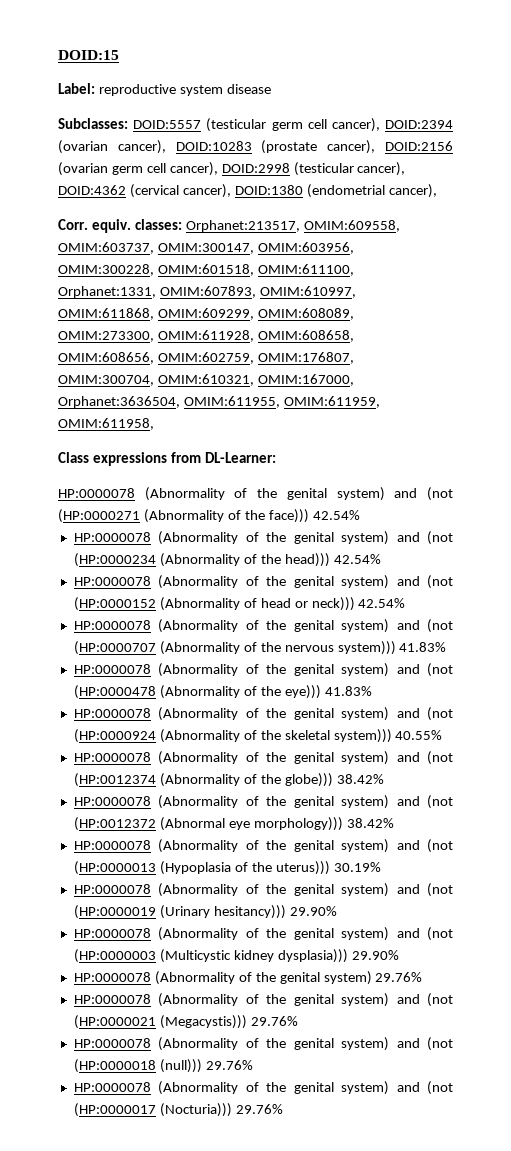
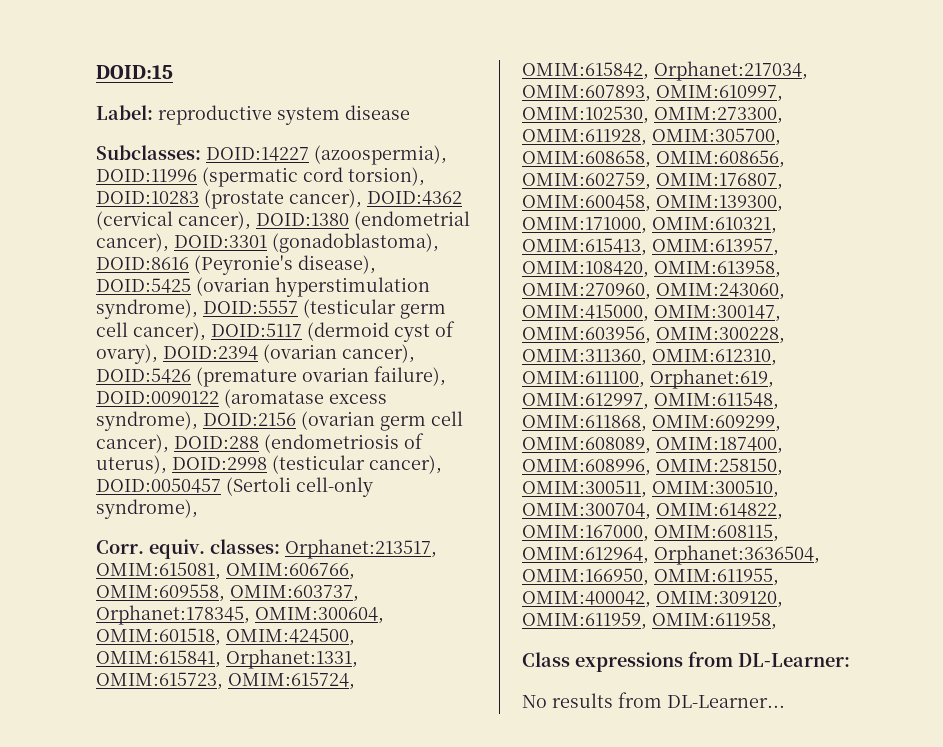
- Subclasses: DOID:5557 (testicular germ cell cancer), DOID:2394 (ovarian cancer), DOID:10283 (prostate cancer), DOID:2156 (ovarian germ cell cancer), DOID:2998 (testicular cancer), DOID:4362 (cervical cancer), DOID:1380 (endometrial cancer),
- Corr. equiv. classes: Orphanet:213517, OMIM:609558, OMIM:603737, OMIM:300147, OMIM:603956, OMIM:300228, OMIM:601518, OMIM:611100, Orphanet:1331, OMIM:607893, OMIM:610997, OMIM:611868, OMIM:609299, OMIM:608089, OMIM:273300, OMIM:611928, OMIM:608658, OMIM:608656, OMIM:602759, OMIM:176807, OMIM:300704, OMIM:610321, OMIM:167000, Orphanet:3636504, OMIM:611955, OMIM:611959, OMIM:611958,
+ Subclasses: DOID:14227 (azoospermia), DOID:11996 (spermatic cord torsion), DOID:10283 (prostate cancer), DOID:4362 (cervical cancer), DOID:1380 (endometrial cancer), DOID:3301 (gonadoblastoma), DOID:8616 (Peyronie's disease), DOID:5425 (ovarian hyperstimulation syndrome), DOID:5557 (testicular germ cell cancer), DOID:5117 (dermoid cyst of ovary), DOID:2394 (ovarian cancer), DOID:5426 (premature ovarian failure), DOID:0090122 (aromatase excess syndrome), DOID:2156 (ovarian germ cell cancer), DOID:288 (endometriosis of uterus), DOID:2998 (testicular cancer), DOID:0050457 (Sertoli cell-only syndrome),
+ Corr. equiv. classes: Orphanet:213517, OMIM:615081, OMIM:606766, OMIM:609558, OMIM:603737, Orphanet:178345, OMIM:300604, OMIM:601518, OMIM:424500, OMIM:615841, Orphanet:1331, OMIM:615723, OMIM:615724, OMIM:615842, Orphanet:217034, OMIM:607893, OMIM:610997, OMIM:102530, OMIM:273300, OMIM:611928, OMIM:305700, OMIM:608658, OMIM:608656, OMIM:602759, OMIM:176807, OMIM:600458, OMIM:139300, OMIM:171000, OMIM:610321, OMIM:615413, OMIM:613957, OMIM:108420, OMIM:613958, OMIM:270960, OMIM:243060, OMIM:415000, OMIM:300147, OMIM:603956, OMIM:300228, OMIM:311360, OMIM:612310, OMIM:611100, Orphanet:619, OMIM:612997, OMIM:611548, OMIM:611868, OMIM:609299, OMIM:608089, OMIM:187400, OMIM:608996, OMIM:258150, OMIM:300511, OMIM:300510, OMIM:300704, OMIM:614822, OMIM:167000, OMIM:608115, OMIM:612964, Orphanet:3636504, OMIM:166950, OMIM:611955, OMIM:400042, OMIM:309120, OMIM:611959, OMIM:611958,
- HP:0000078 (Abnormality of the genital system) and (not (HP:0000271 (Abnormality of the face))) 42.54%
- HP:0000078 (Abnormality of the genital system) and (not (HP:0000234 (Abnormality of the head))) 42.54%
- HP:0000078 (Abnormality of the genital system) and (not (HP:0000152 (Abnormality of head or neck))) 42.54%
- HP:0000078 (Abnormality of the genital system) and (not (HP:0000707 (Abnormality of the nervous system))) 41.83%
- HP:0000078 (Abnormality of the genital system) and (not (HP:0000478 (Abnormality of the eye))) 41.83%
- HP:0000078 (Abnormality of the genital system) and (not (HP:0000924 (Abnormality of the skeletal system))) 40.55%
- HP:0000078 (Abnormality of the genital system) and (not (HP:0012374 (Abnormality of the globe))) 38.42%
- HP:0000078 (Abnormality of the genital system) and (not (HP:0012372 (Abnormal eye morphology))) 38.42%
- HP:0000078 (Abnormality of the genital system) and (not (HP:0000013 (Hypoplasia of the uterus))) 30.19%
- HP:0000078 (Abnormality of the genital system) and (not (HP:0000019 (Urinary hesitancy))) 29.90%
- HP:0000078 (Abnormality of the genital system) and (not (HP:0000003 (Multicystic kidney dysplasia))) 29.90%
- HP:0000078 (Abnormality of the genital system) 29.76%
- HP:0000078 (Abnormality of the genital system) and (not (HP:0000021 (Megacystis))) 29.76%
- HP:0000078 (Abnormality of the genital system) and (not (HP:0000018 (null))) 29.76%
- HP:0000078 (Abnormality of the genital system) and (not (HP:0000017 (Nocturia))) 29.76%
+ No results from DL-Learner...

